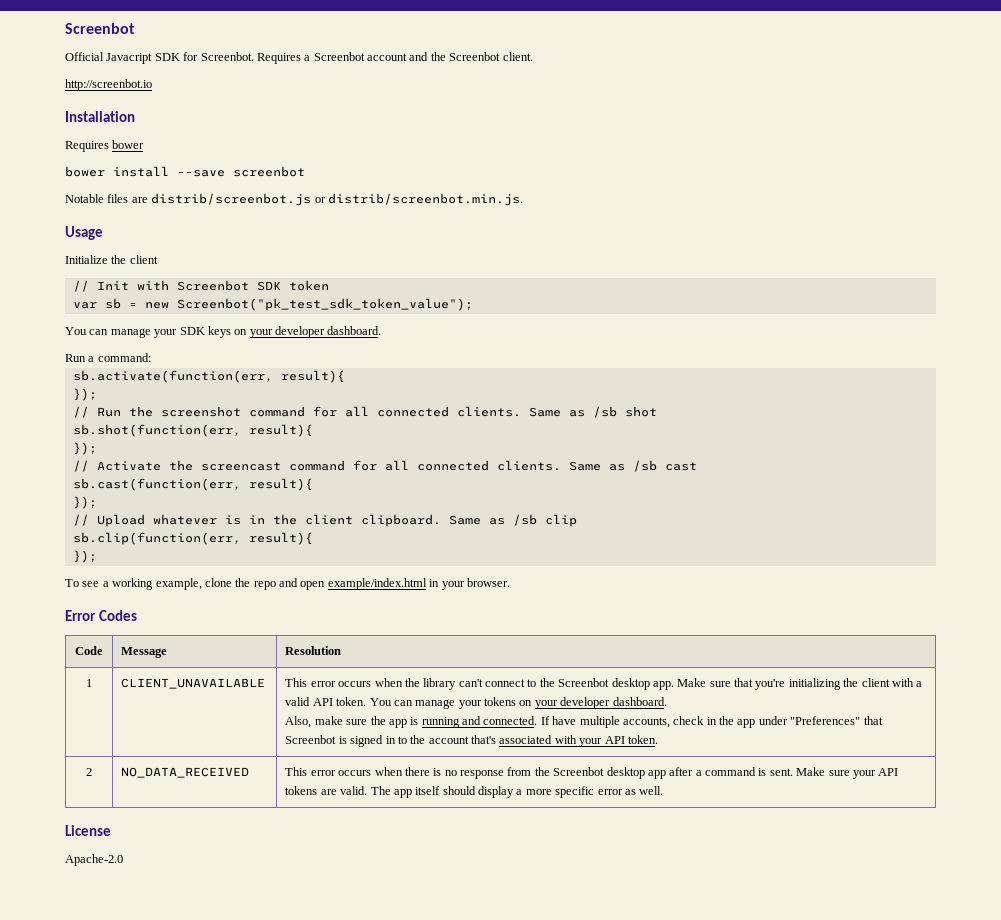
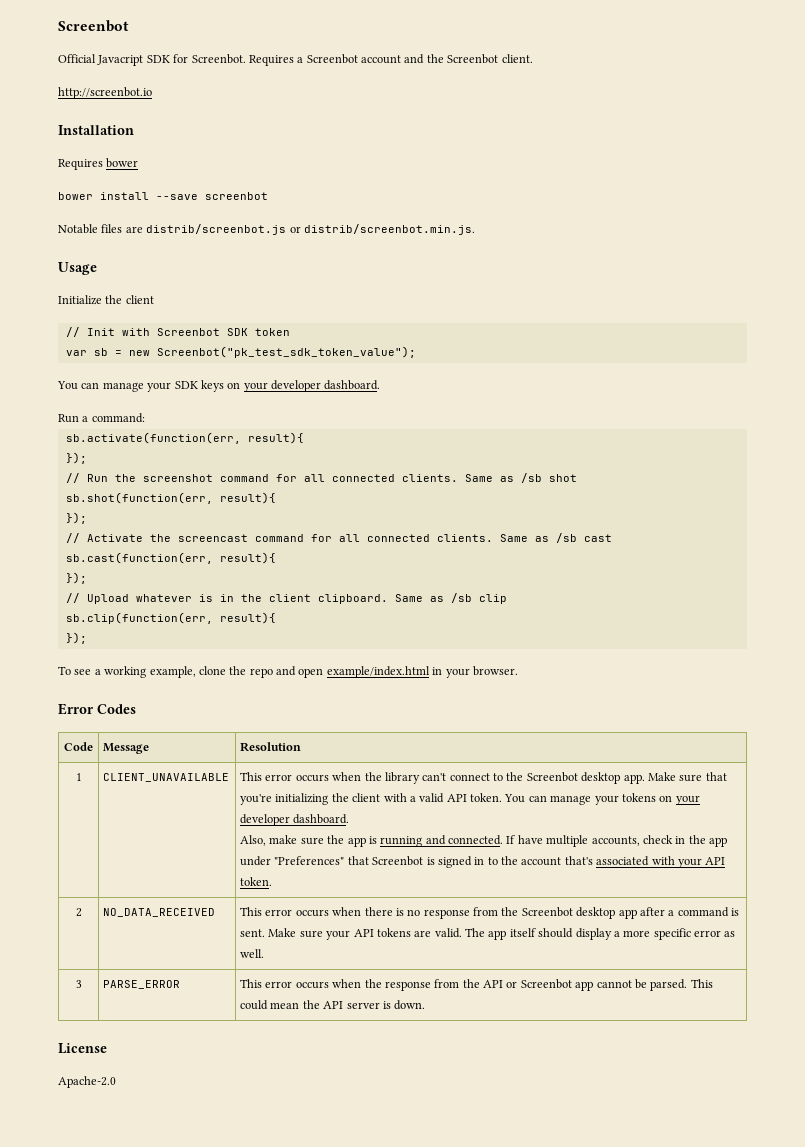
+ 3 | PARSE_ERROR | This error occurs when the response from the API or Screenbot app cannot be parsed. This could mean the API server is down.

